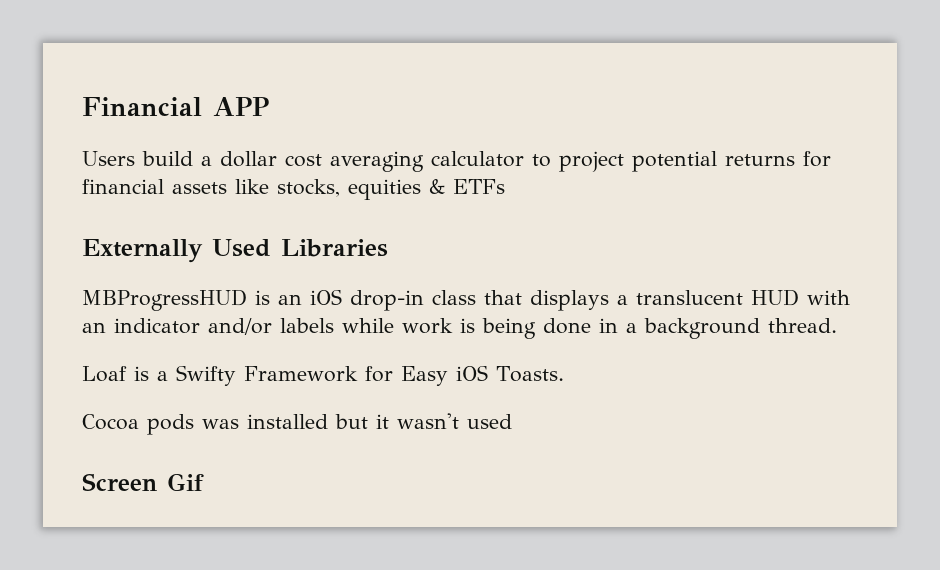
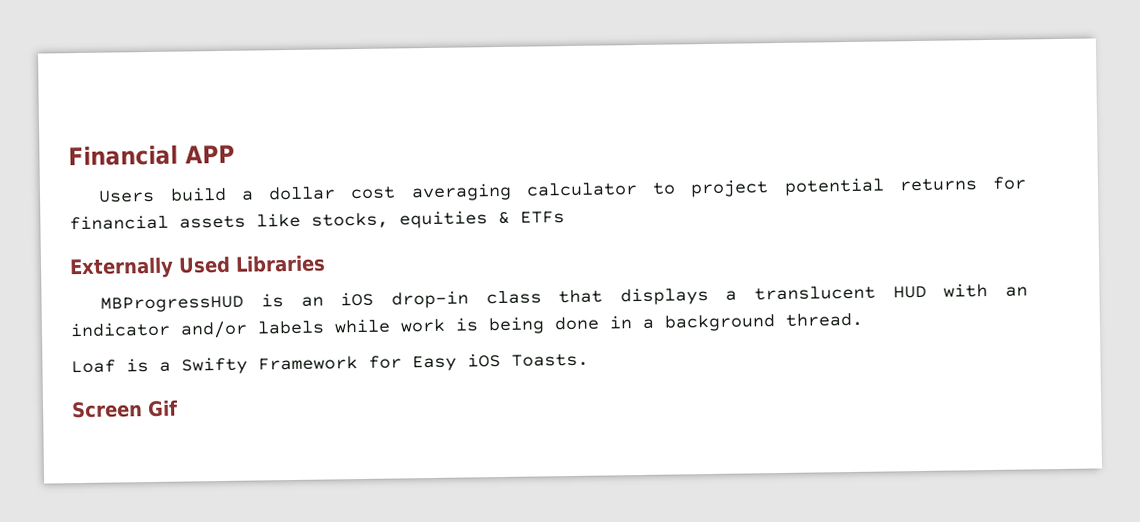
- Cocoa pods was installed but it wasn't used

